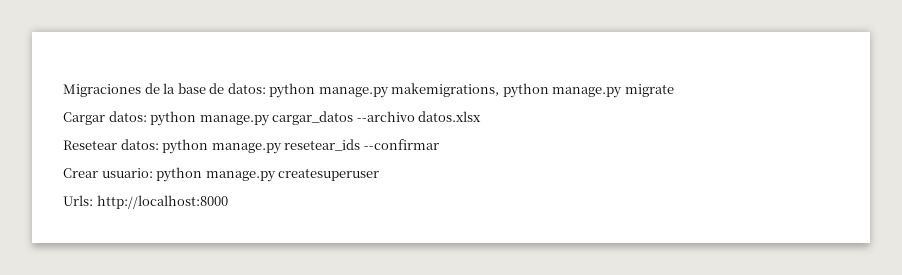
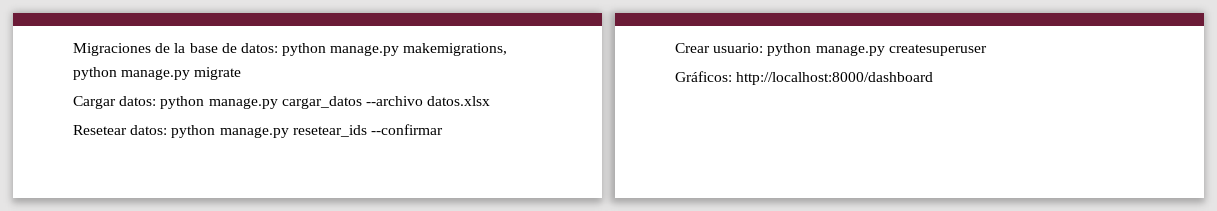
- Urls: http://localhost:8000
+ Gráficos: http://localhost:8000/dashboard

